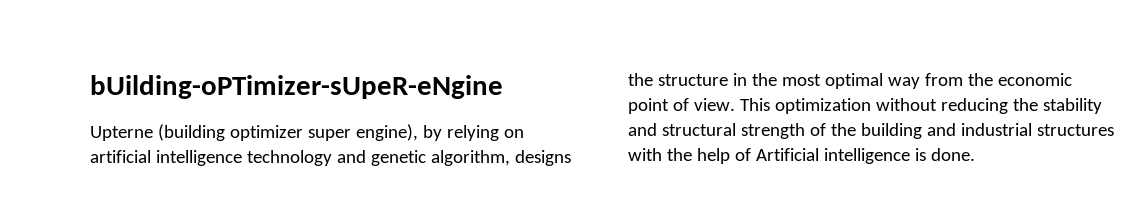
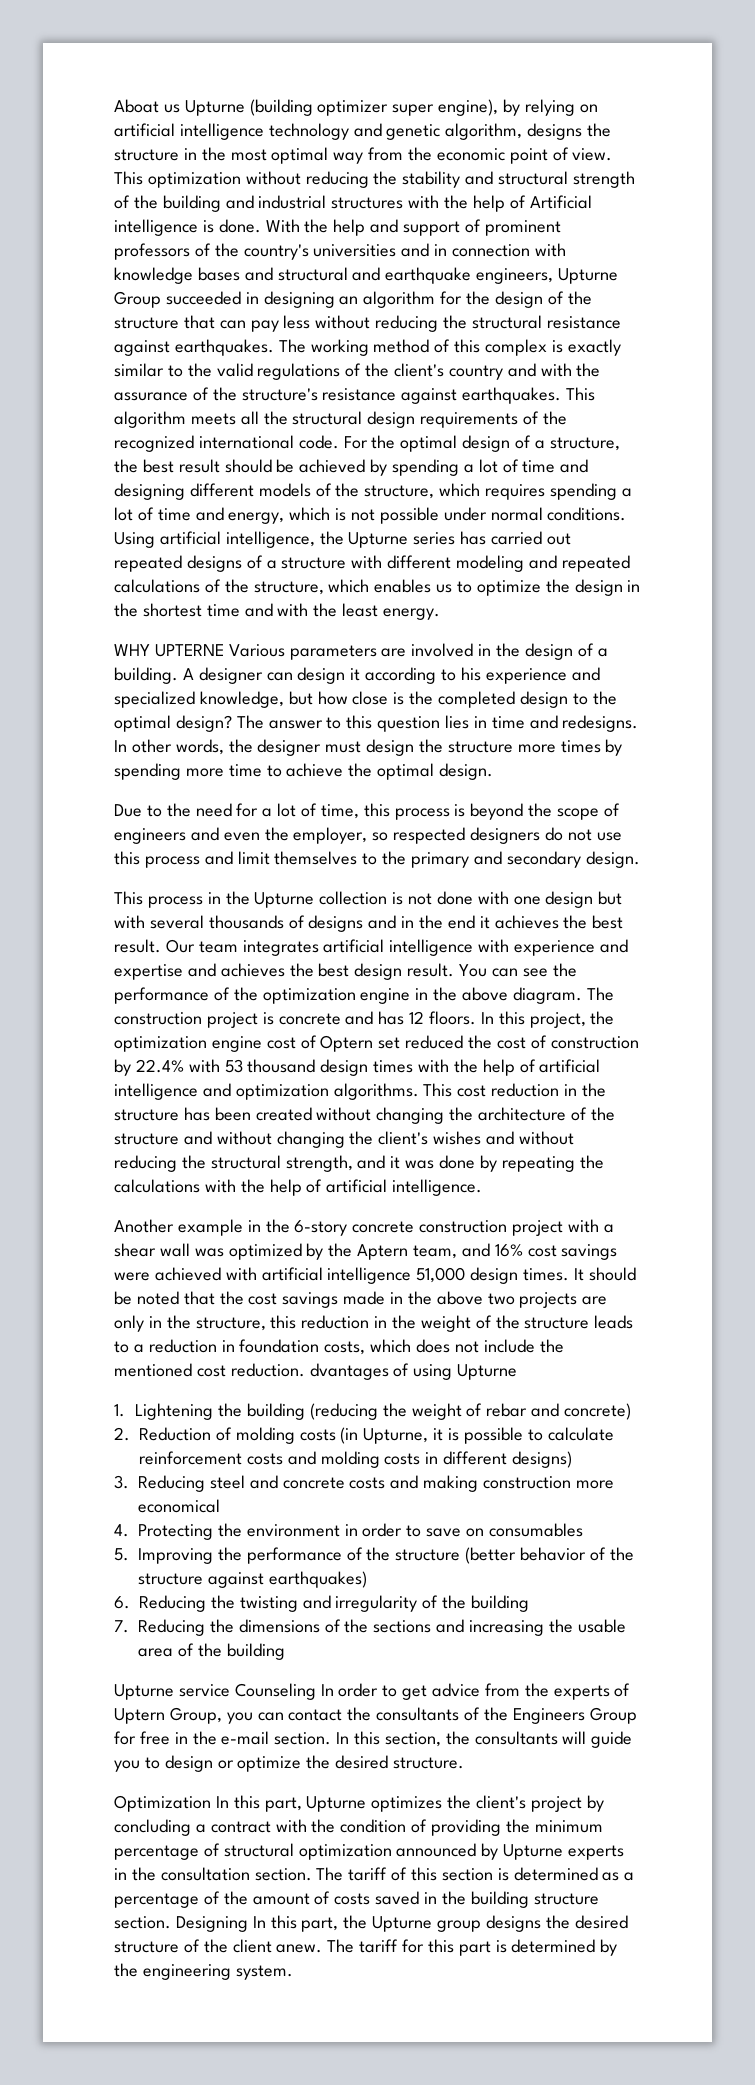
- bUilding-oPTimizer-sUpeR-eNgine
- Upterne (building optimizer super engine), by relying on artificial intelligence technology and genetic algorithm, designs the structure in the most optimal way from the economic point of view.
+ Aboat us Upturne (building optimizer super engine), by relying on artificial intelligence technology and genetic algorithm, designs the structure in the most optimal way from the economic point of view.
+ With the help and support of prominent professors of the country's universities and in connection with knowledge bases and structural and earthquake engineers, Upturne Group succeeded in designing an algorithm for the design of the structure that can pay less without reducing the structural resistance against earthquakes. The working method of this complex is exactly similar to the valid regulations of the client's country and with the assurance of the structure's resistance against earthquakes. This algorithm meets all the structural design requirements of the recognized international code. For the optimal design of a structure, the best result should be achieved by spending a lot of time and designing different models of the structure, which requires spending a lot of time and energy, which is not possible under normal conditions. Using artificial intelligence, the Upturne series has carried out repeated designs of a structure with different modeling and repeated calculations of the structure, which enables us to optimize the design in the shortest time and with the least energy.
+ WHY UPTERNE Various parameters are involved in the design of a building. A designer can design it according to his experience and specialized knowledge, but how close is the completed design to the optimal design? The answer to this question lies in time and redesigns. In other words, the designer must design the structure more times by spending more time to achieve the optimal design.
+ Due to the need for a lot of time, this process is beyond the scope of engineers and even the employer, so respected designers do not use this process and limit themselves to the primary and secondary design.
+ This process in the Upturne collection is not done with one design but with several thousands of designs and in the end it achieves the best result. Our team integrates artificial intelligence with experience and expertise and achieves the best design result. You can see the performance of the optimization engine in the above diagram. The construction project is concrete and has 12 floors. In this project, the optimization engine cost of Optern set reduced the cost of construction by 22.4% with 53 thousand design times with the help of artificial intelligence and optimization algorithms. This cost reduction in the structure has been created without changing the architecture of the structure and without changing the client's wishes and without reducing the structural strength, and it was done by repeating the calculations with the help of artificial intelligence.
+ Another example in the 6-story concrete construction project with a shear wall was optimized by the Aptern team, and 16% cost savings were achieved with artificial intelligence 51,000 design times. It should be noted that the cost savings made in the above two projects are only in the structure, this reduction in the weight of the structure leads to a reduction in foundation costs, which does not include the mentioned cost reduction. dvantages of using Upturne
+ 1. Lightening the building (reducing the weight of rebar and concrete)
+ 2. Reduction of molding costs (in Upturne, it is possible to calculate reinforcement costs and molding costs in different designs)
+ 3. Reducing steel and concrete costs and making construction more economical
+ 4. Protecting the environment in order to save on consumables
+ 5. Improving the performance of the structure (better behavior of the structure against earthquakes)
+ 6. Reducing the twisting and irregularity of the building
+ 7. Reducing the dimensions of the sections and increasing the usable area of the building
+ Upturne service Counseling In order to get advice from the experts of Uptern Group, you can contact the consultants of the Engineers Group for free in the e-mail section. In this section, the consultants will guide you to design or optimize the desired structure.
+ Optimization In this part, Upturne optimizes the client's project by concluding a contract with the condition of providing the minimum percentage of structural optimization announced by Upturne experts in the consultation section. The tariff of this section is determined as a percentage of the amount of costs saved in the building structure section. Designing In this part, the Upturne group designs the desired structure of the client anew. The tariff for this part is determined by the engineering system.

